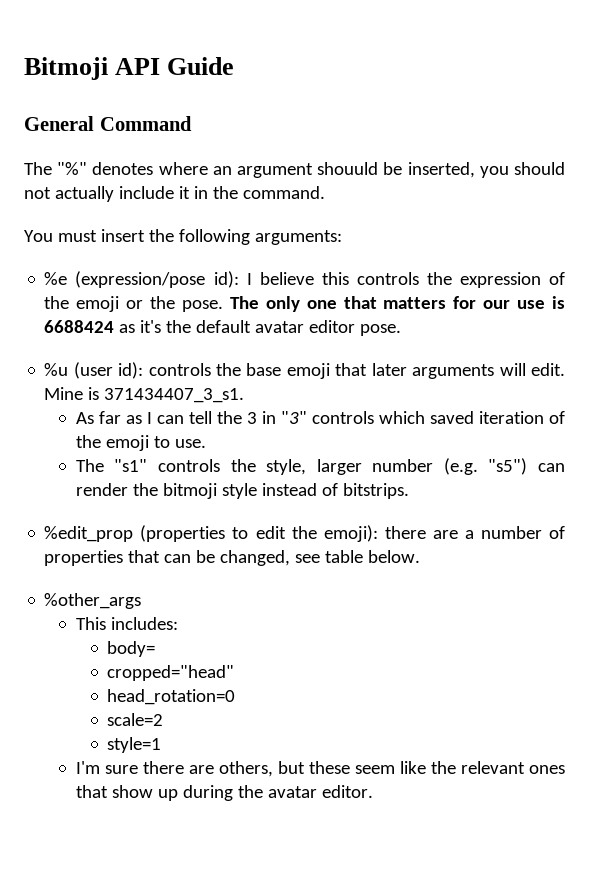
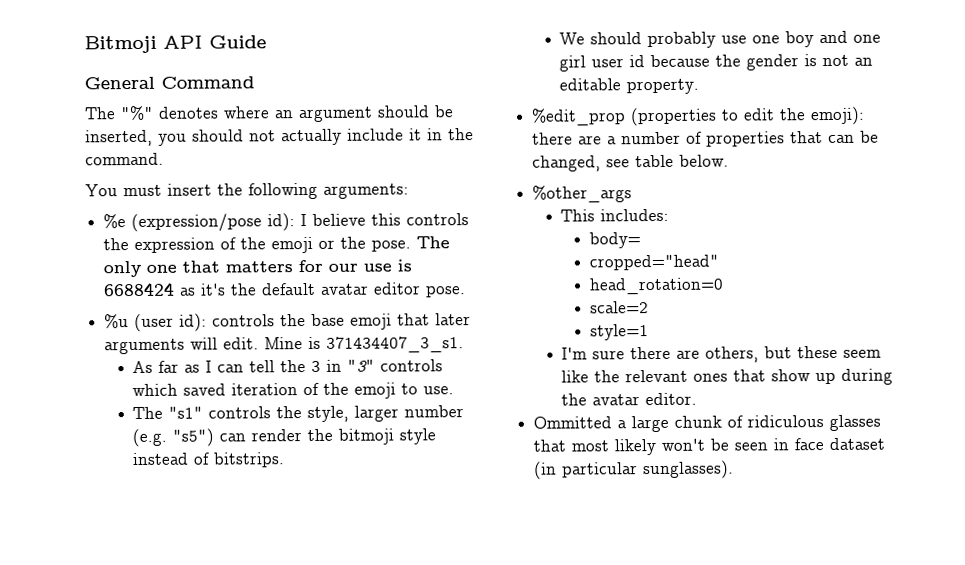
- The "%" denotes where an argument shouuld be inserted, you should not actually include it in the command.
+ The "%" denotes where an argument should be inserted, you should not actually include it in the command.
+ We should probably use one boy and one girl user id because the gender is not an editable property.
+ Ommitted a large chunk of ridiculous glasses that most likely won't be seen in face dataset (in particular sunglasses).

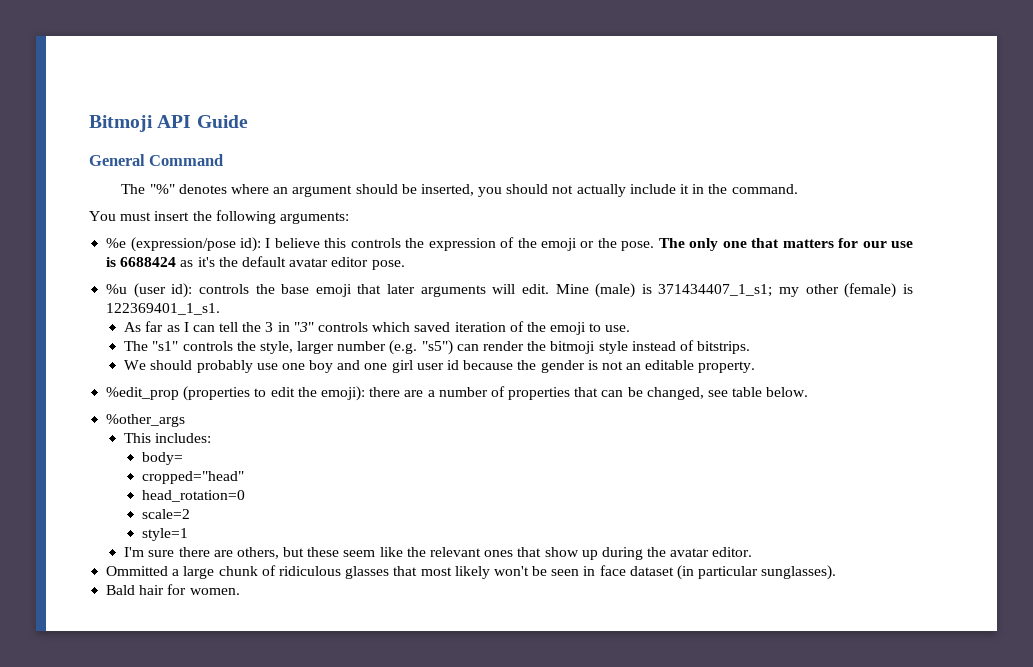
- Mine is 371434407_3_s1.
+ Mine (male) is 371434407_1_s1; my other (female) is 122369401_1_s1.
+ Bald hair for women.

